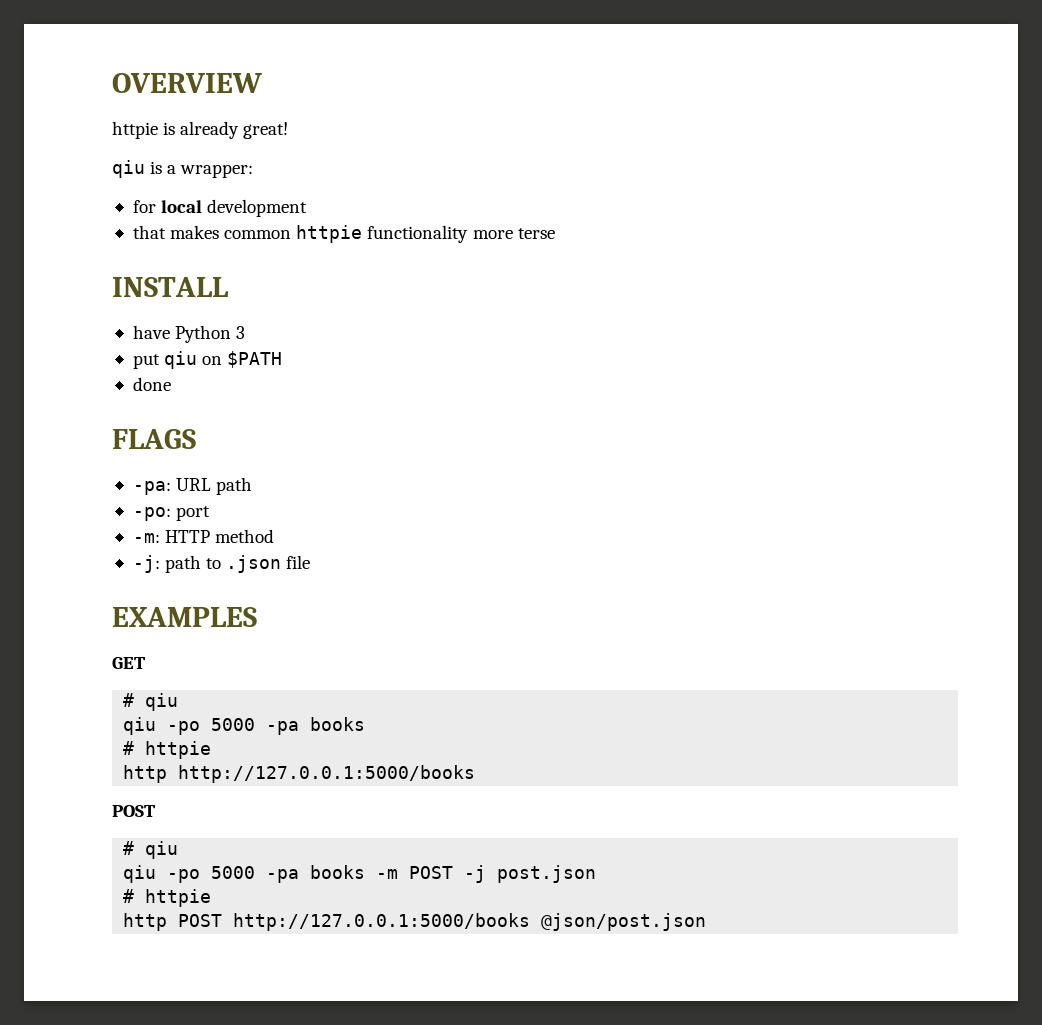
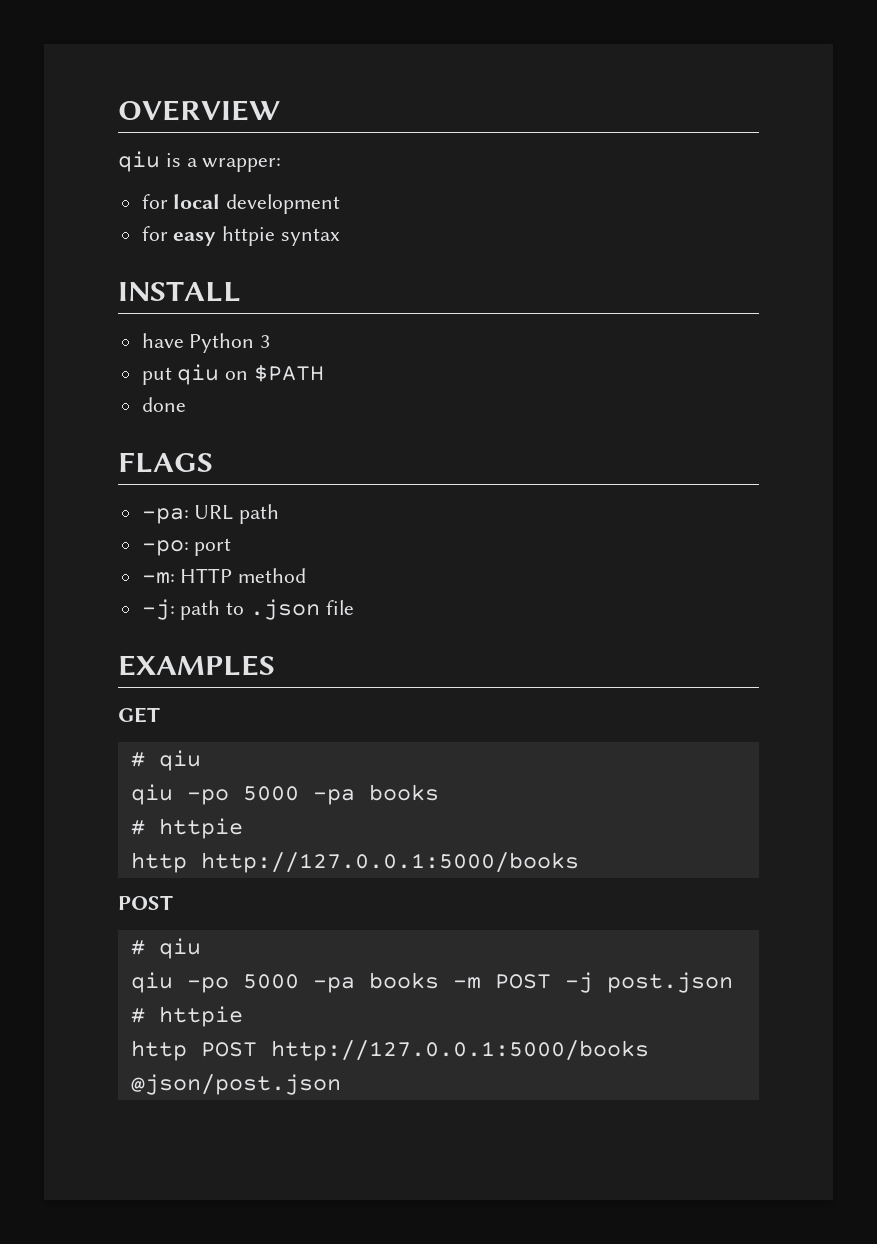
- httpie is already great!
- that makes common httpie functionality more terse
+ for easy httpie syntax

